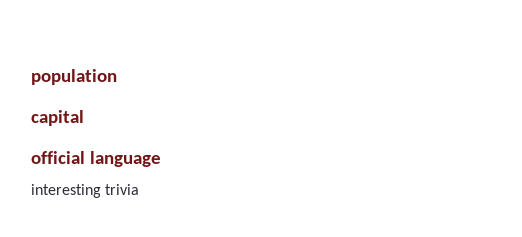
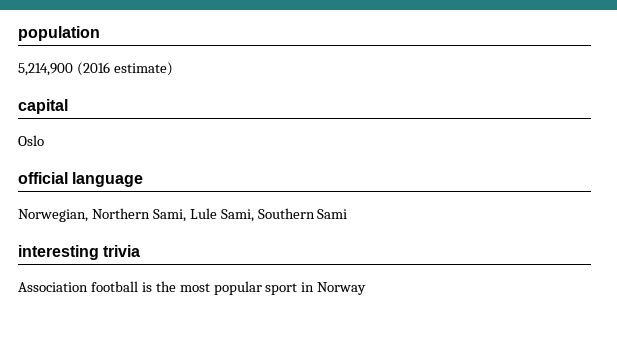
+ 5,214,900 (2016 estimate)
+ Oslo
+ Norwegian, Northern Sami, Lule Sami, Southern Sami
  interesting trivia
+ Association football is the most popular sport in Norway

